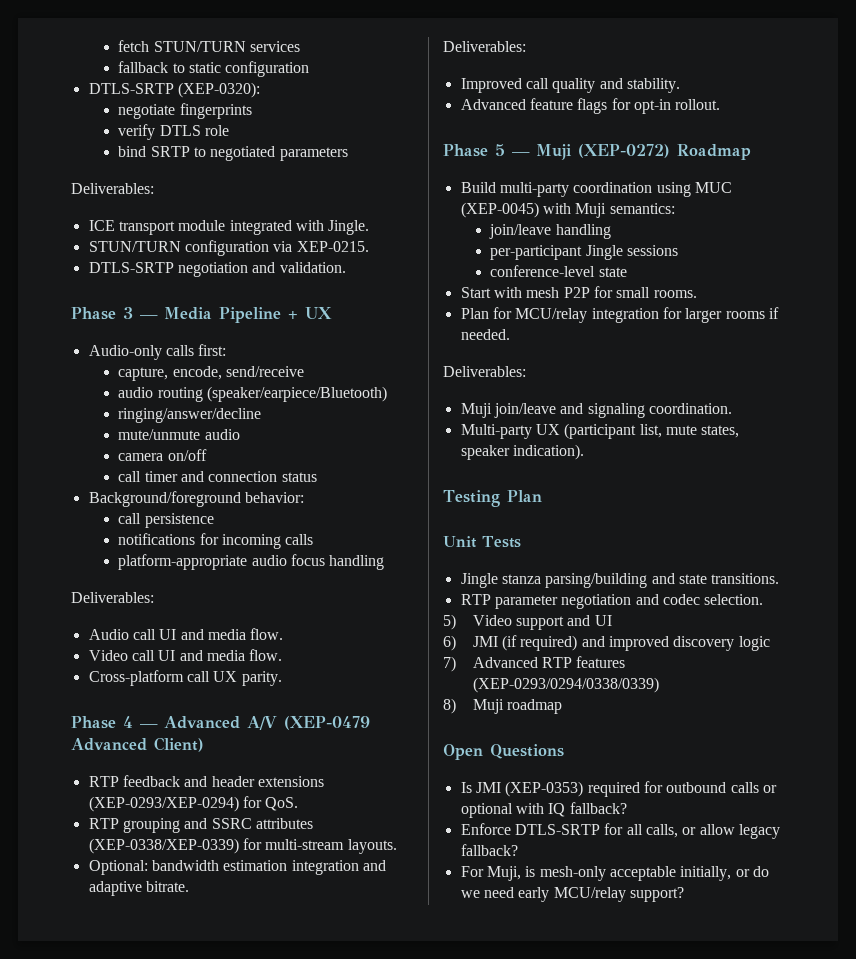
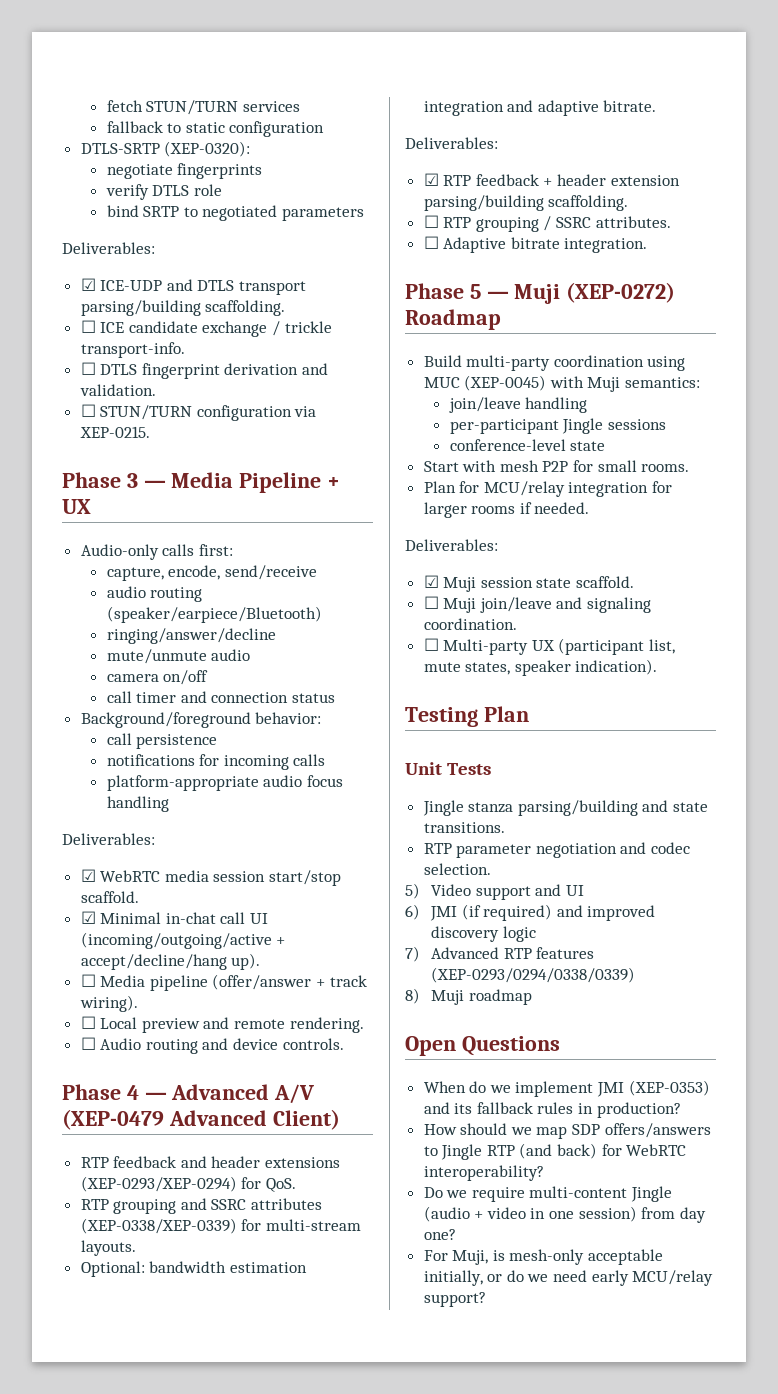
- ICE transport module integrated with Jingle.
- STUN/TURN configuration via XEP-0215.
+ ☑ ICE-UDP and DTLS transport parsing/building scaffolding.
+ ☐ ICE candidate exchange / trickle transport-info.
+ ☐ DTLS fingerprint derivation and validation.
+ ☐ STUN/TURN configuration via XEP-0215.
- DTLS-SRTP negotiation and validation.
- Audio call UI and media flow.
- Video call UI and media flow.
- Cross-platform call UX parity.
+ ☑ WebRTC media session start/stop scaffold.
+ ☑ Minimal in-chat call UI (incoming/outgoing/active + accept/decline/hang up).
+ ☐ Media pipeline (offer/answer + track wiring).
+ ☐ Local preview and remote rendering.
+ ☐ Audio routing and device controls.
- Improved call quality and stability.
- Advanced feature flags for opt-in rollout.
+ ☑ RTP feedback + header extension parsing/building scaffolding.
+ ☐ RTP grouping / SSRC attributes.
+ ☐ Adaptive bitrate integration.
- Muji join/leave and signaling coordination.
+ ☑ Muji session state scaffold.
+ ☐ Muji join/leave and signaling coordination.
- Multi-party UX (participant list, mute states, speaker indication).
+ ☐ Multi-party UX (participant list, mute states, speaker indication).
- Is JMI (XEP-0353) required for outbound calls or optional with IQ fallback?
- Enforce DTLS-SRTP for all calls, or allow legacy fallback?
+ When do we implement JMI (XEP-0353) and its fallback rules in production?
+ How should we map SDP offers/answers to Jingle RTP (and back) for WebRTC interoperability?
+ Do we require multi-content Jingle (audio + video in one session) from day one?

